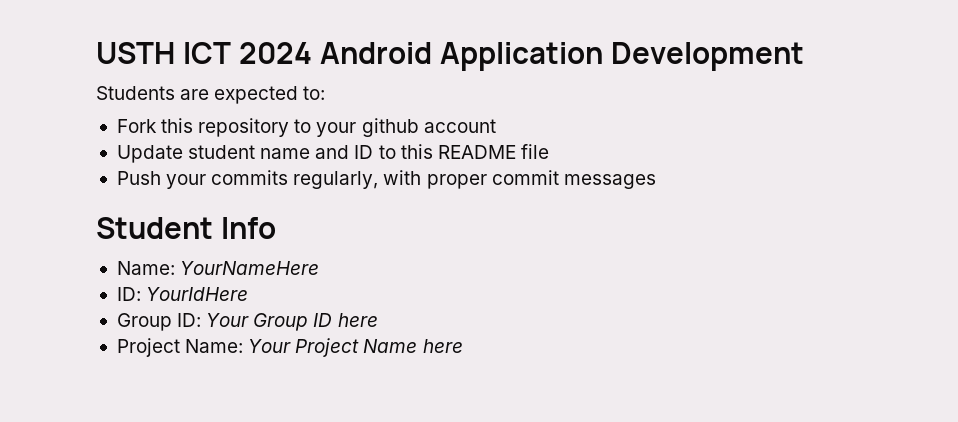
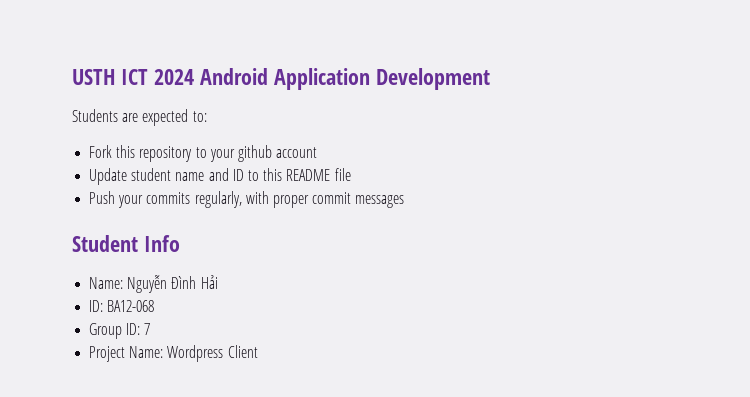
- Name: YourNameHere
- ID: YourIdHere
+ Name: Nguyễn Đình Hải
+ ID: BA12-068
- Group ID: Your Group ID here
- Project Name: Your Project Name here
+ Group ID: 7
+ Project Name: Wordpress Client

